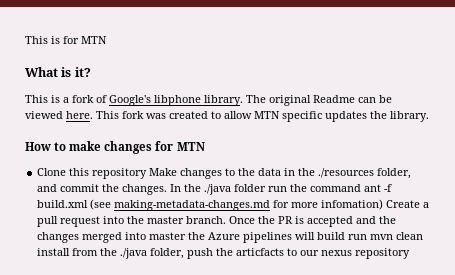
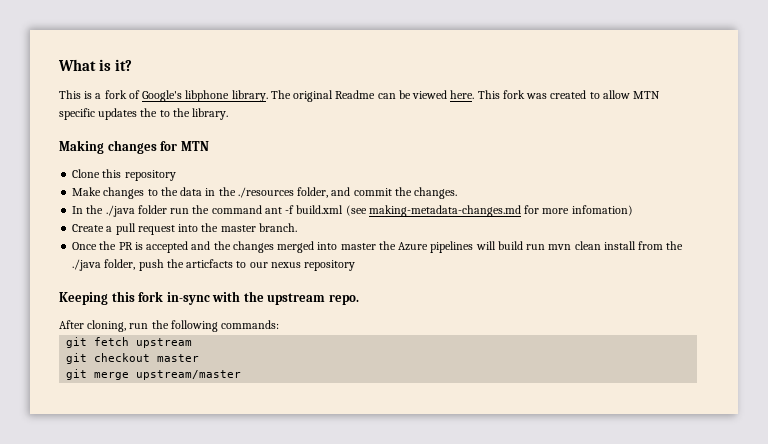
- This is for MTN
- This fork was created to allow MTN specific updates the library.
+ This fork was created to allow MTN specific updates the to the library.
- How to make changes for MTN
+ Making changes for MTN
- Clone this repository Make changes to the data in the ./resources folder, and commit the changes. In the ./java folder run the command ant -f build.xml (see making-metadata-changes.md for more infomation) Create a pull request into the master branch. Once the PR is accepted and the changes merged into master the Azure pipelines will build run mvn clean install from the ./java folder, push the articfacts to our nexus repository
+ Clone this repository
+ Make changes to the data in the ./resources folder, and commit the changes.
+ In the ./java folder run the command ant -f build.xml (see making-metadata-changes.md for more infomation)
+ Create a pull request into the master branch.
+ Once the PR is accepted and the changes merged into master the Azure pipelines will build run mvn clean install from the ./java folder, push the articfacts to our nexus repository
+ Keeping this fork in-sync with the upstream repo.
+ After cloning, run the following commands:
+ git fetch upstream
+ git checkout master
+ git merge upstream/master

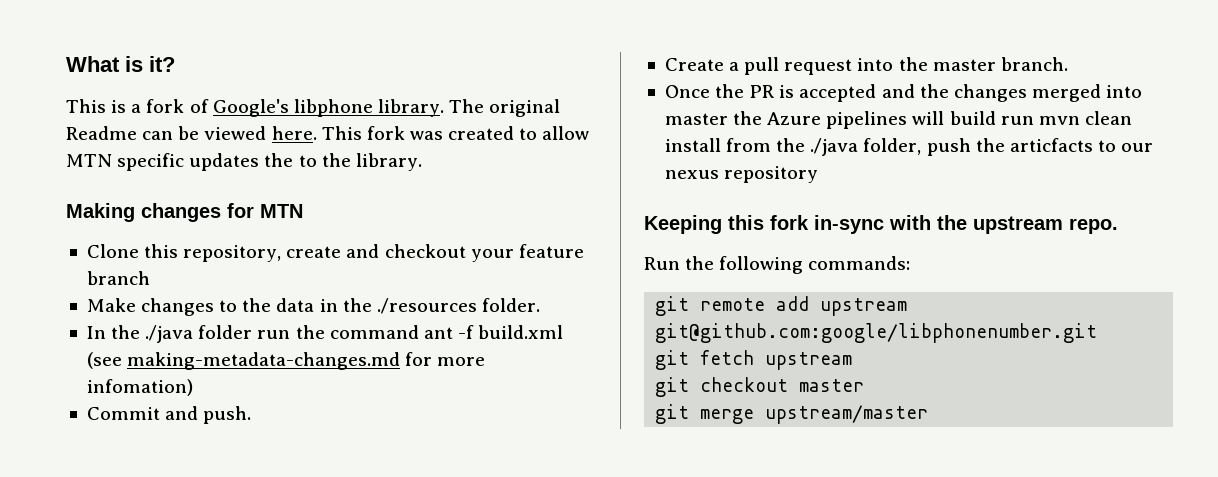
- Clone this repository
+ Clone this repository, create and checkout your feature branch
- Make changes to the data in the ./resources folder, and commit the changes.
+ Make changes to the data in the ./resources folder.
+ Commit and push.
- After cloning, run the following commands:
+ Run the following commands:
+ git remote add upstream git@github.com:google/libphonenumber.git

